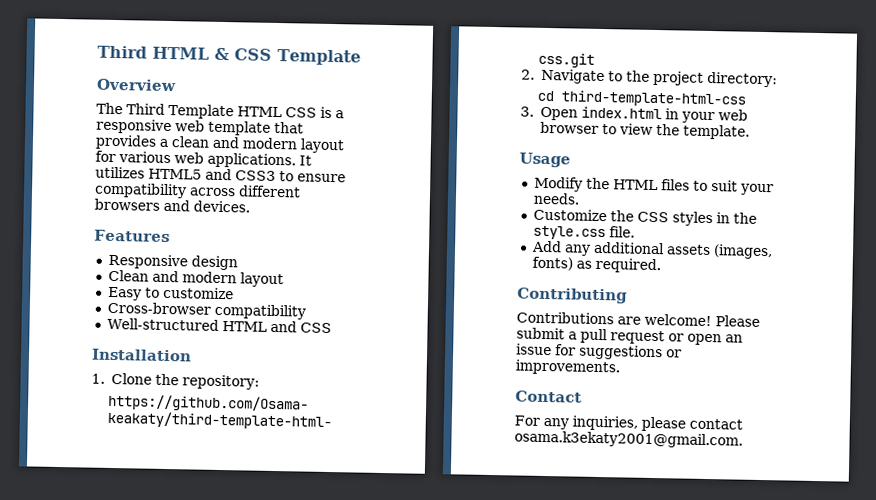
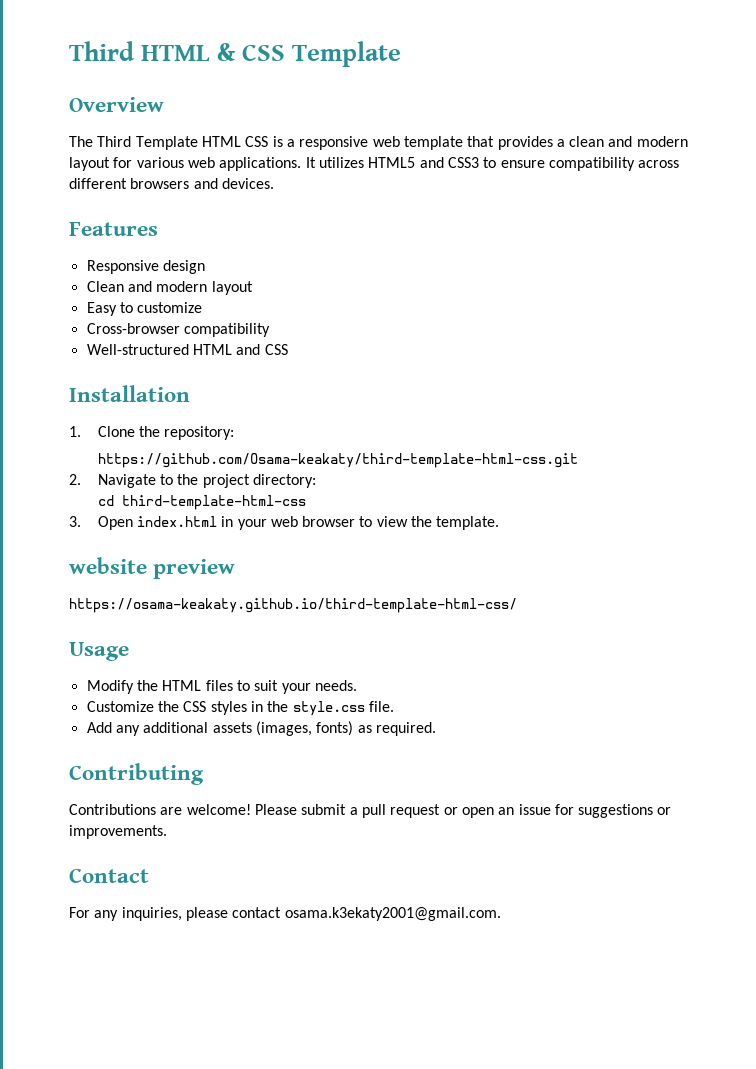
+ website preview
+ https://osama-keakaty.github.io/third-template-html-css/

